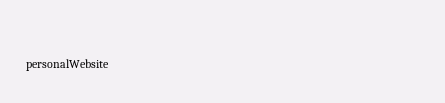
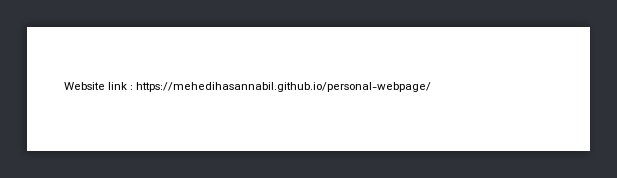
- personalWebsite
+ Website link : https://mehedihasannabil.github.io/personal-webpage/

